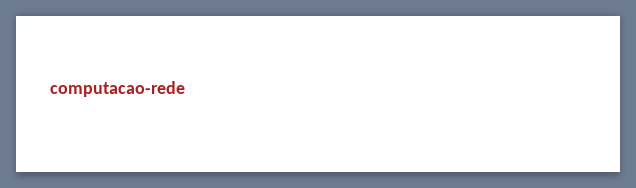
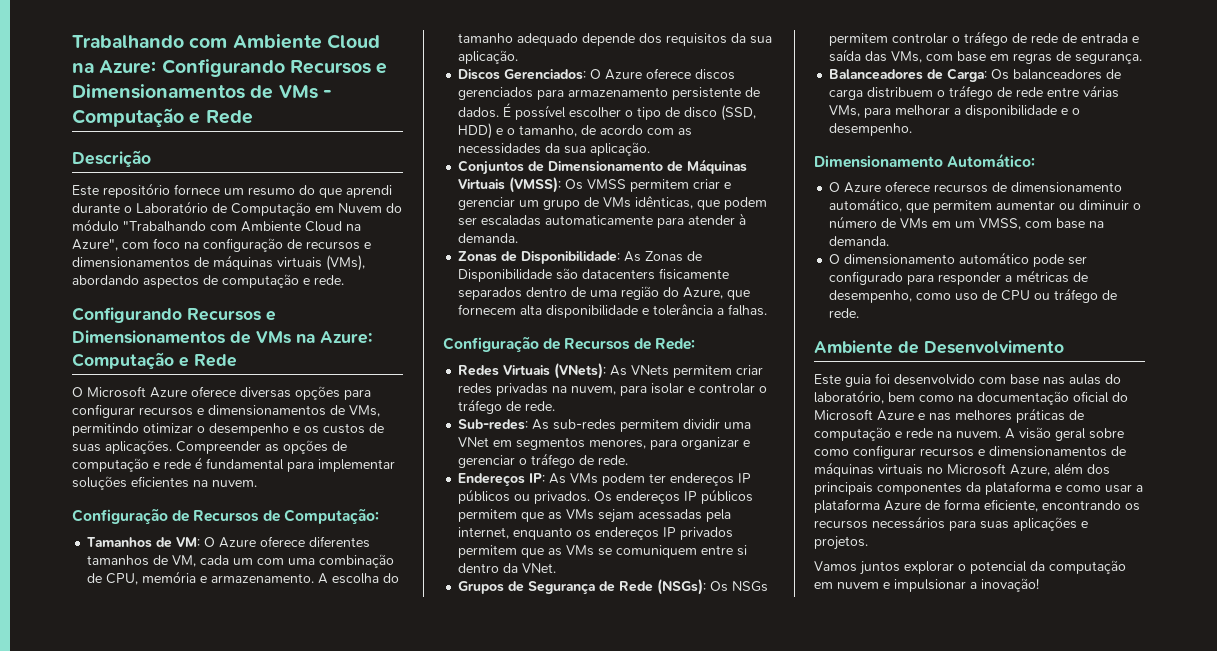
- computacao-rede
+ Trabalhando com Ambiente Cloud na Azure: Configurando Recursos e Dimensionamentos de VMs - Computação e Rede
+ Descrição
+ Este repositório fornece um resumo do que aprendi durante o Laboratório de Computação em Nuvem do módulo "Trabalhando com Ambiente Cloud na Azure", com foco na configuração de recursos e dimensionamentos de máquinas virtuais (VMs), abordando aspectos de computação e rede.
+ Configurando Recursos e Dimensionamentos de VMs na Azure: Computação e Rede
+ O Microsoft Azure oferece diversas opções para configurar recursos e dimensionamentos de VMs, permitindo otimizar o desempenho e os custos de suas aplicações. Compreender as opções de computação e rede é fundamental para implementar soluções eficientes na nuvem.
+ Configuração de Recursos de Computação:
+ Tamanhos de VM: O Azure oferece diferentes tamanhos de VM, cada um com uma combinação de CPU, memória e armazenamento. A escolha do tamanho adequado depende dos requisitos da sua aplicação.
+ Discos Gerenciados: O Azure oferece discos gerenciados para armazenamento persistente de dados. É possível escolher o tipo de disco (SSD, HDD) e o tamanho, de acordo com as necessidades da sua aplicação.
+ Conjuntos de Dimensionamento de Máquinas Virtuais (VMSS): Os VMSS permitem criar e gerenciar um grupo de VMs idênticas, que podem ser escaladas automaticamente para atender à demanda.
+ Zonas de Disponibilidade: As Zonas de Disponibilidade são datacenters fisicamente separados dentro de uma região do Azure, que fornecem alta disponibilidade e tolerância a falhas.
+ Configuração de Recursos de Rede:
+ Redes Virtuais (VNets): As VNets permitem criar redes privadas na nuvem, para isolar e controlar o tráfego de rede.
+ Sub-redes: As sub-redes permitem dividir uma VNet em segmentos menores, para organizar e gerenciar o tráfego de rede.
+ Endereços IP: As VMs podem ter endereços IP públicos ou privados. Os endereços IP públicos permitem que as VMs sejam acessadas pela internet, enquanto os endereços IP privados permitem que as VMs se comuniquem entre si dentro da VNet.
+ Grupos de Segurança de Rede (NSGs): Os NSGs permitem controlar o tráfego de rede de entrada e saída das VMs, com base em regras de segurança.
+ Balanceadores de Carga: Os balanceadores de carga distribuem o tráfego de rede entre várias VMs, para melhorar a disponibilidade e o desempenho.
+ Dimensionamento Automático:
+ O Azure oferece recursos de dimensionamento automático, que permitem aumentar ou diminuir o número de VMs em um VMSS, com base na demanda.
+ O dimensionamento automático pode ser configurado para responder a métricas de desempenho, como uso de CPU ou tráfego de rede.
+ Ambiente de Desenvolvimento
+ Este guia foi desenvolvido com base nas aulas do laboratório, bem como na documentação oficial do Microsoft Azure e nas melhores práticas de computação e rede na nuvem. A visão geral sobre como configurar recursos e dimensionamentos de máquinas virtuais no Microsoft Azure, além dos principais componentes da plataforma e como usar a plataforma Azure de forma eficiente, encontrando os recursos necessários para suas aplicações e projetos.
+ Vamos juntos explorar o potencial da computação em nuvem e impulsionar a inovação!

